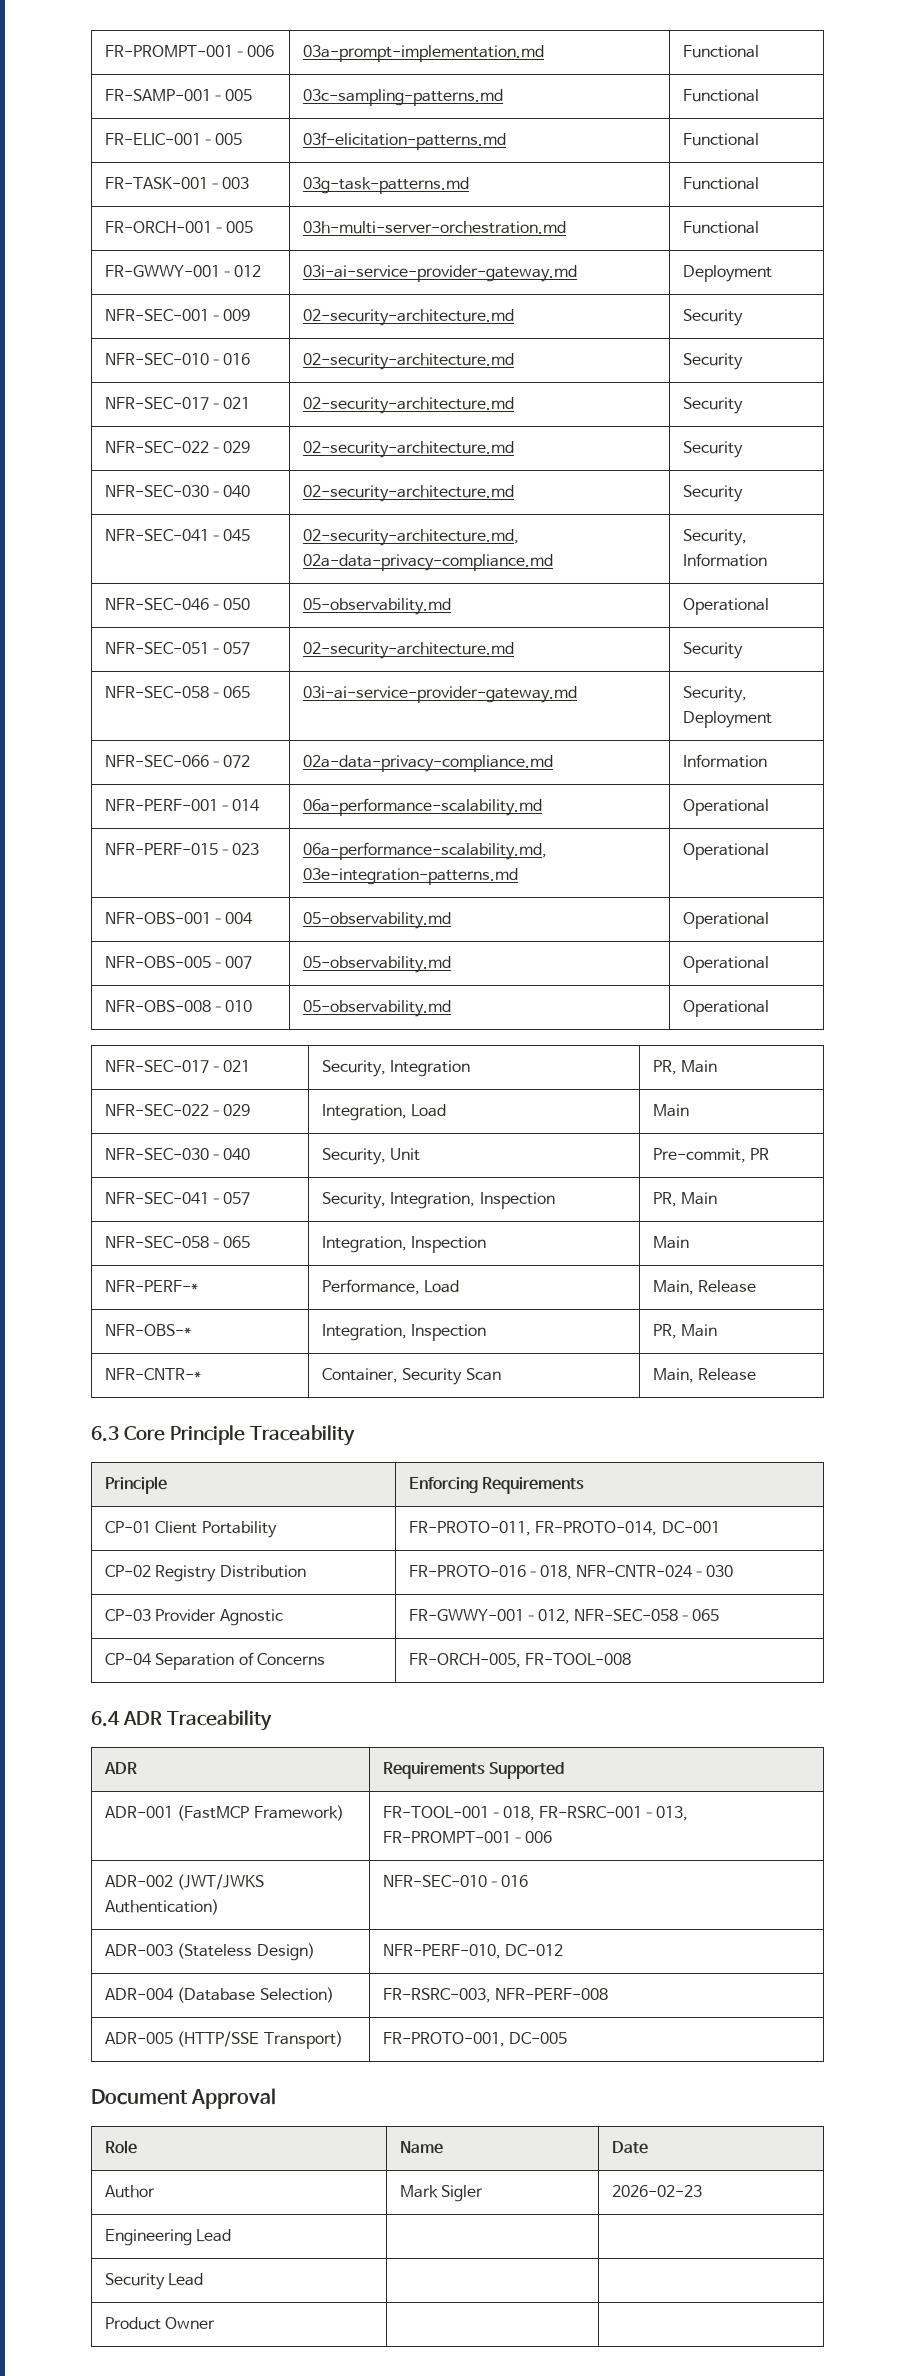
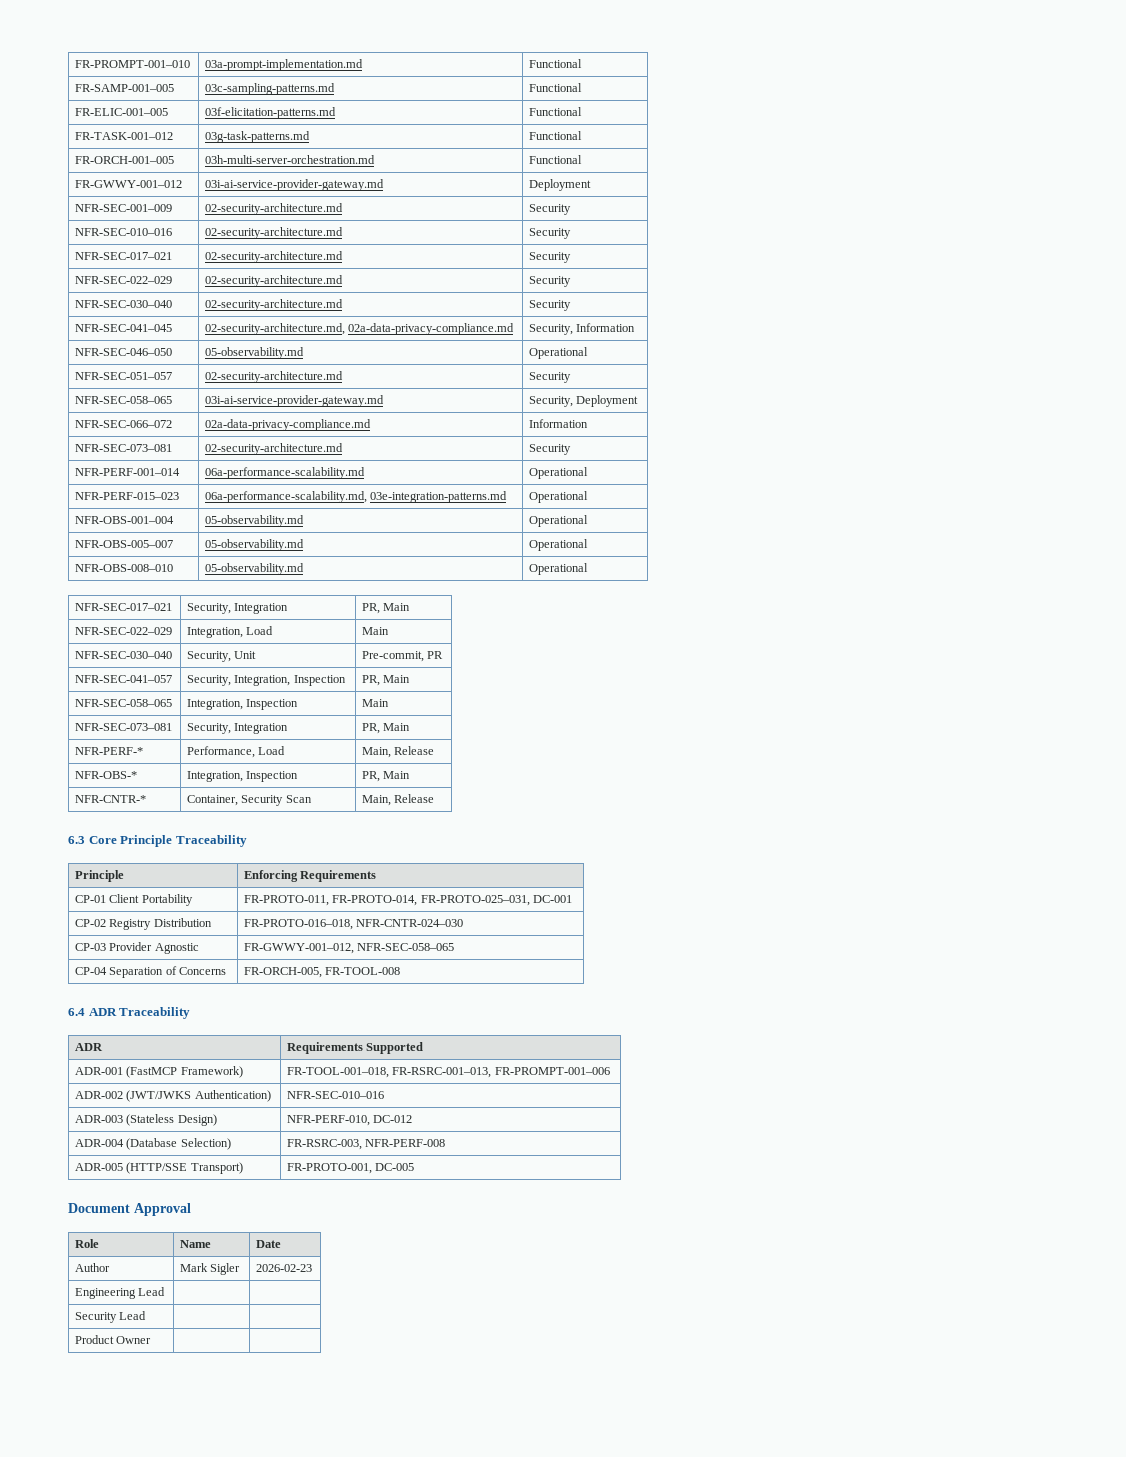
- FR-PROMPT-001–006 | 03a-prompt-implementation.md | Functional
+ FR-PROMPT-001–010 | 03a-prompt-implementation.md | Functional
- FR-TASK-001–003 | 03g-task-patterns.md | Functional
+ FR-TASK-001–012 | 03g-task-patterns.md | Functional
+ NFR-SEC-073–081 | 02-security-architecture.md | Security
+ NFR-SEC-073–081 | Security, Integration | PR, Main
- CP-01 Client Portability | FR-PROTO-011, FR-PROTO-014, DC-001
+ CP-01 Client Portability | FR-PROTO-011, FR-PROTO-014, FR-PROTO-025–031, DC-001

